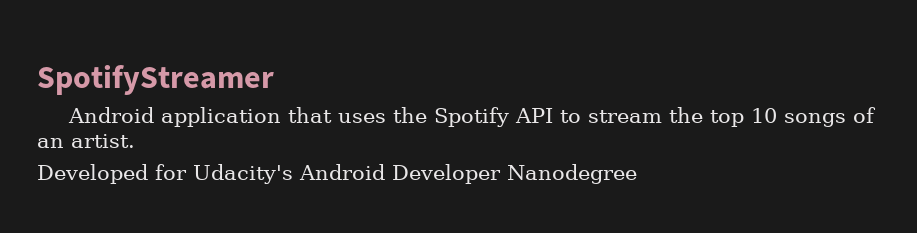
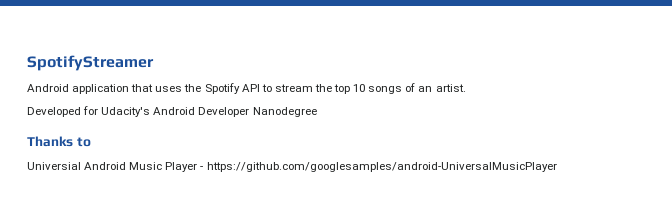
+ Thanks to
+ Universial Android Music Player - https://github.com/googlesamples/android-UniversalMusicPlayer

